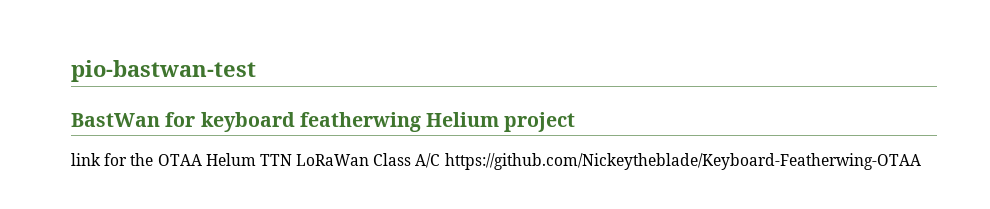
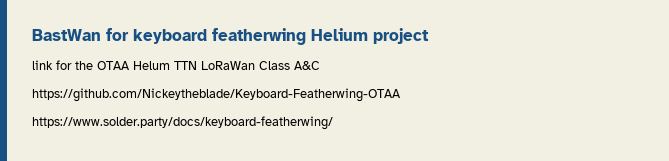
- pio-bastwan-test
- link for the OTAA Helum TTN LoRaWan Class A/C https://github.com/Nickeytheblade/Keyboard-Featherwing-OTAA
+ link for the OTAA Helum TTN LoRaWan Class A&C
+ https://github.com/Nickeytheblade/Keyboard-Featherwing-OTAA
+ https://www.solder.party/docs/keyboard-featherwing/

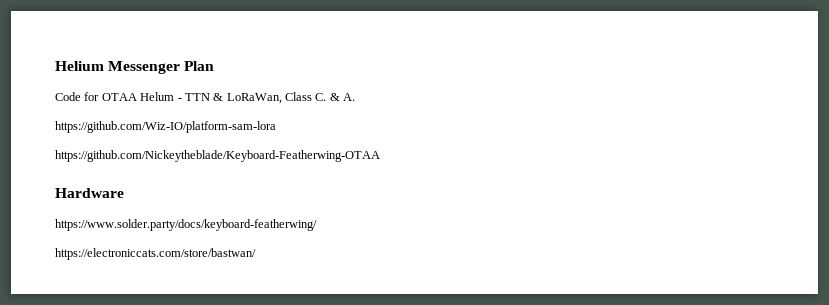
- BastWan for keyboard featherwing Helium project
- link for the OTAA Helum TTN LoRaWan Class A&C
+ Helium Messenger Plan
+ Code for OTAA Helum - TTN & LoRaWan, Class C. & A.
+ https://github.com/Wiz-IO/platform-sam-lora
+ Hardware
+ https://electroniccats.com/store/bastwan/

